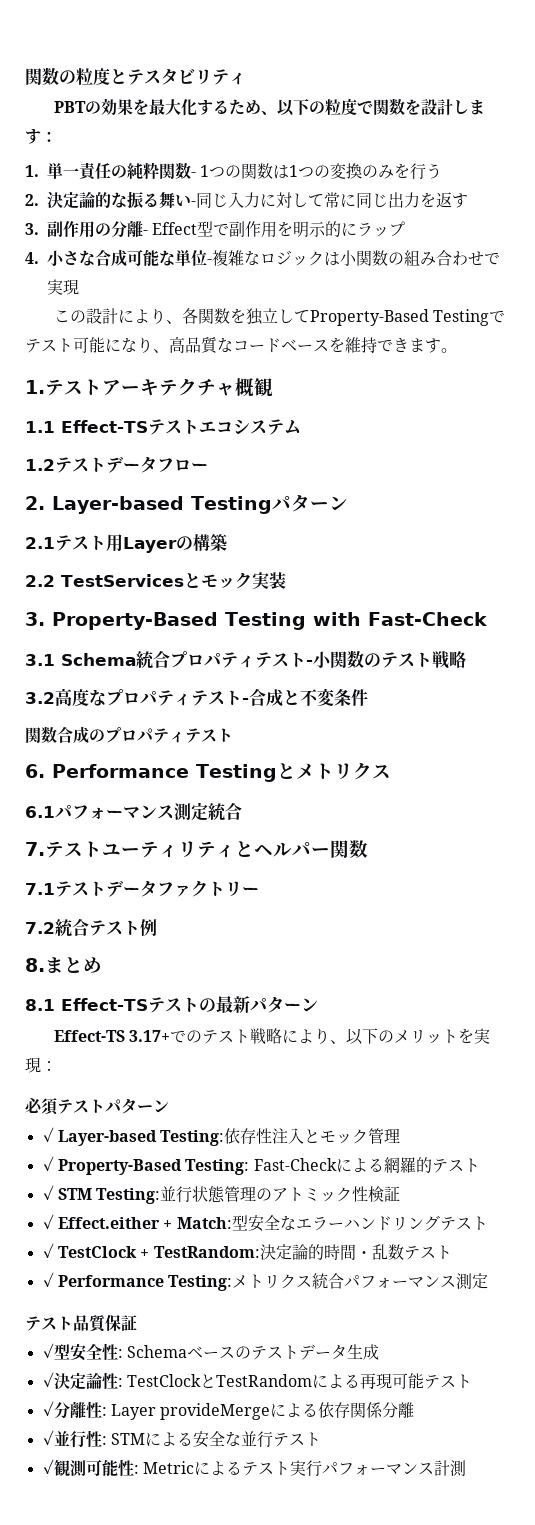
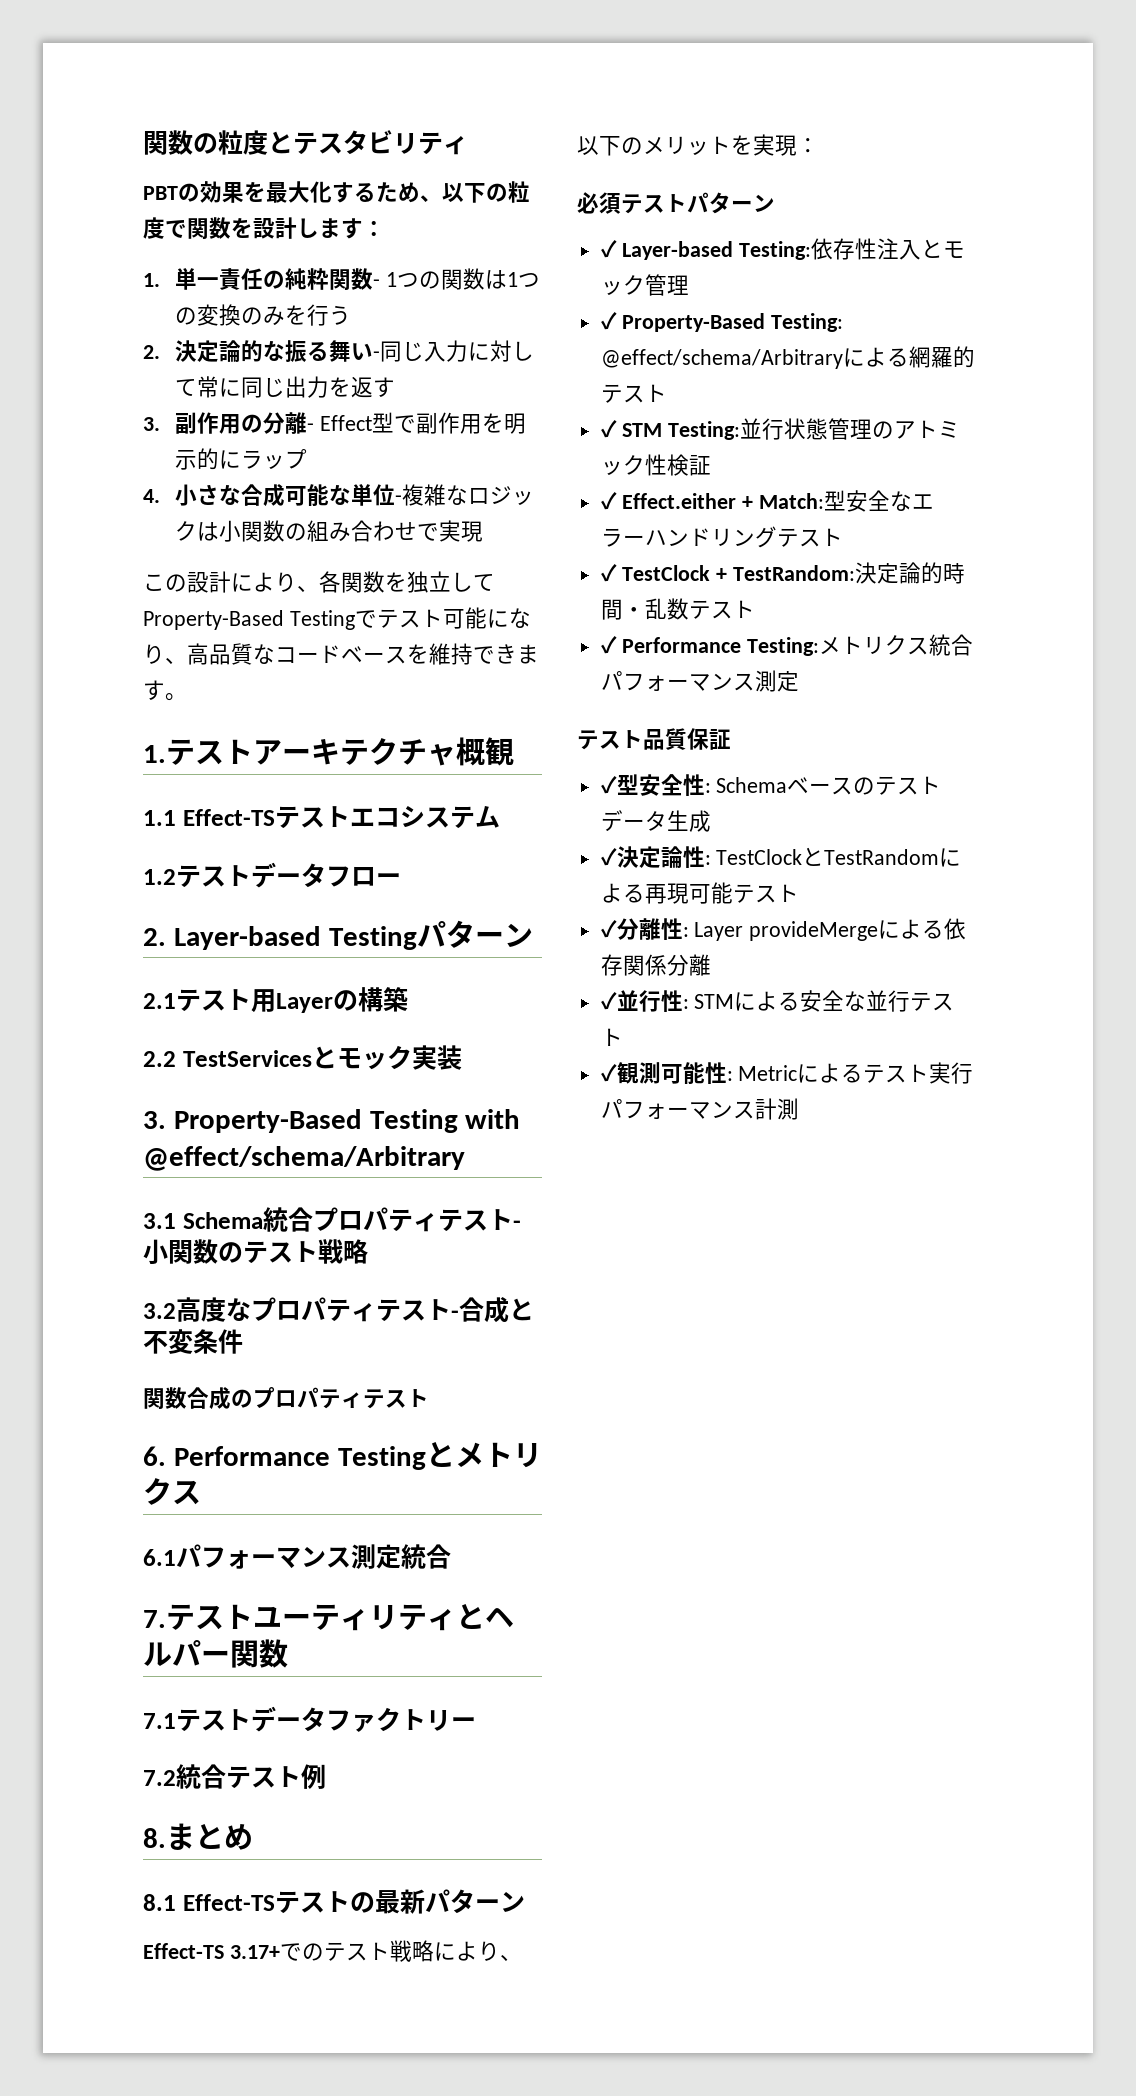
- 3. Property-Based Testing with Fast-Check
+ 3. Property-Based Testing with @effect/schema/Arbitrary
- ✓ Property-Based Testing: Fast-Checkによる網羅的テスト
+ ✓ Property-Based Testing: @effect/schema/Arbitraryによる網羅的テスト

